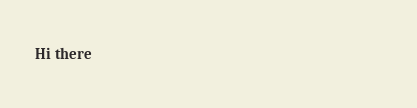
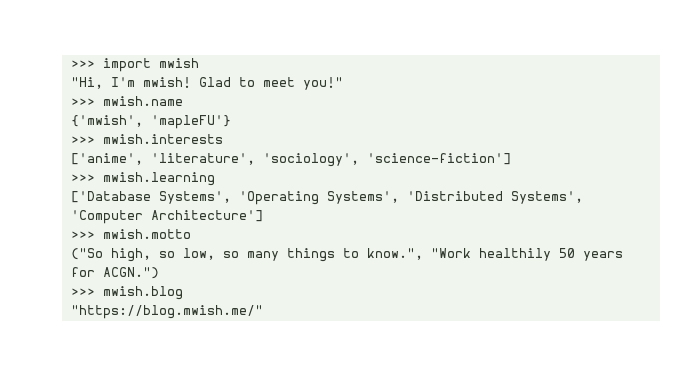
- Hi there
+ >>> import mwish
+ "Hi, I'm mwish! Glad to meet you!"
+ >>> mwish.name
+ {'mwish', 'mapleFU'}
+ >>> mwish.interests
+ ['anime', 'literature', 'sociology', 'science-fiction']
+ >>> mwish.learning
+ ['Database Systems', 'Operating Systems', 'Distributed Systems', 'Computer Architecture']
+ >>> mwish.motto
+ ("So high, so low, so many things to know.", "Work healthily 50 years for ACGN.")
+ >>> mwish.blog
+ "https://blog.mwish.me/"

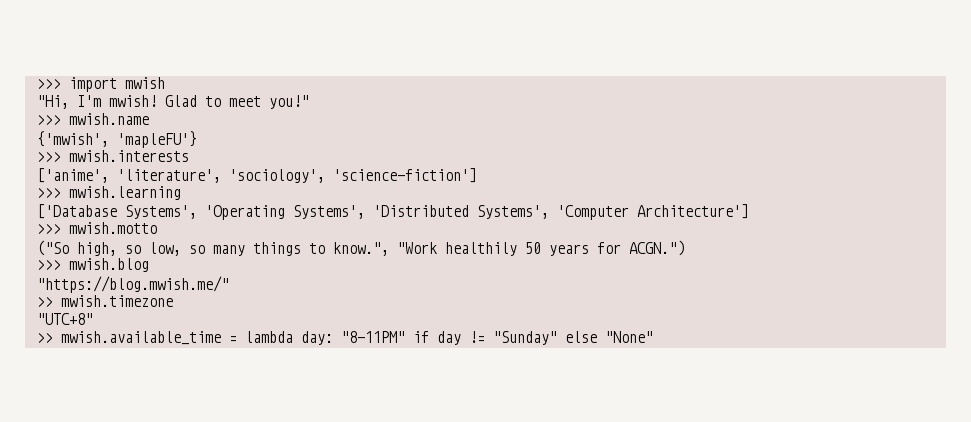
+ >> mwish.timezone
+ "UTC+8"
+ >> mwish.available_time = lambda day: "8-11PM" if day != "Sunday" else "None"

